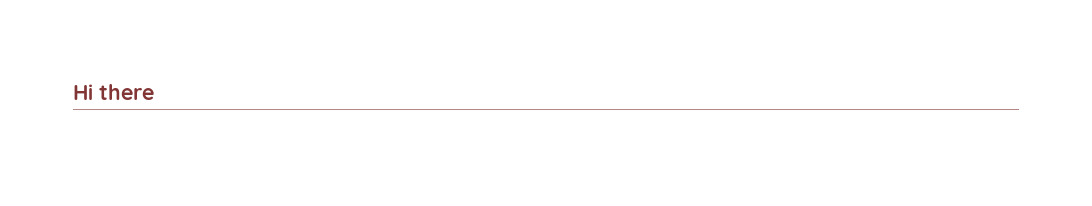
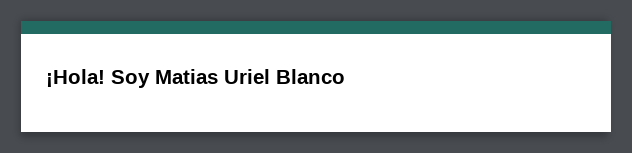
- Hi there
+ ¡Hola! Soy Matias Uriel Blanco

